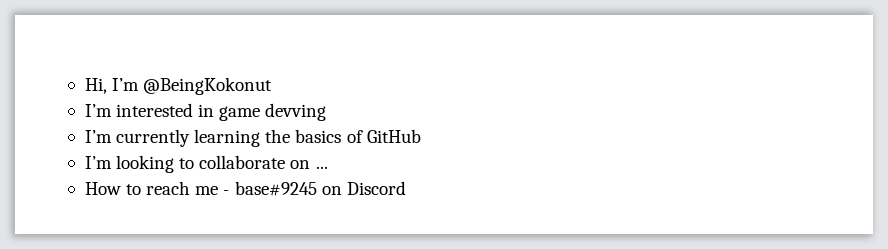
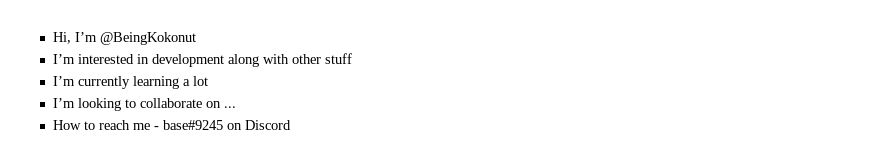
- I’m interested in game devving
+ I’m interested in development along with other stuff
- I’m currently learning the basics of GitHub
+ I’m currently learning a lot

